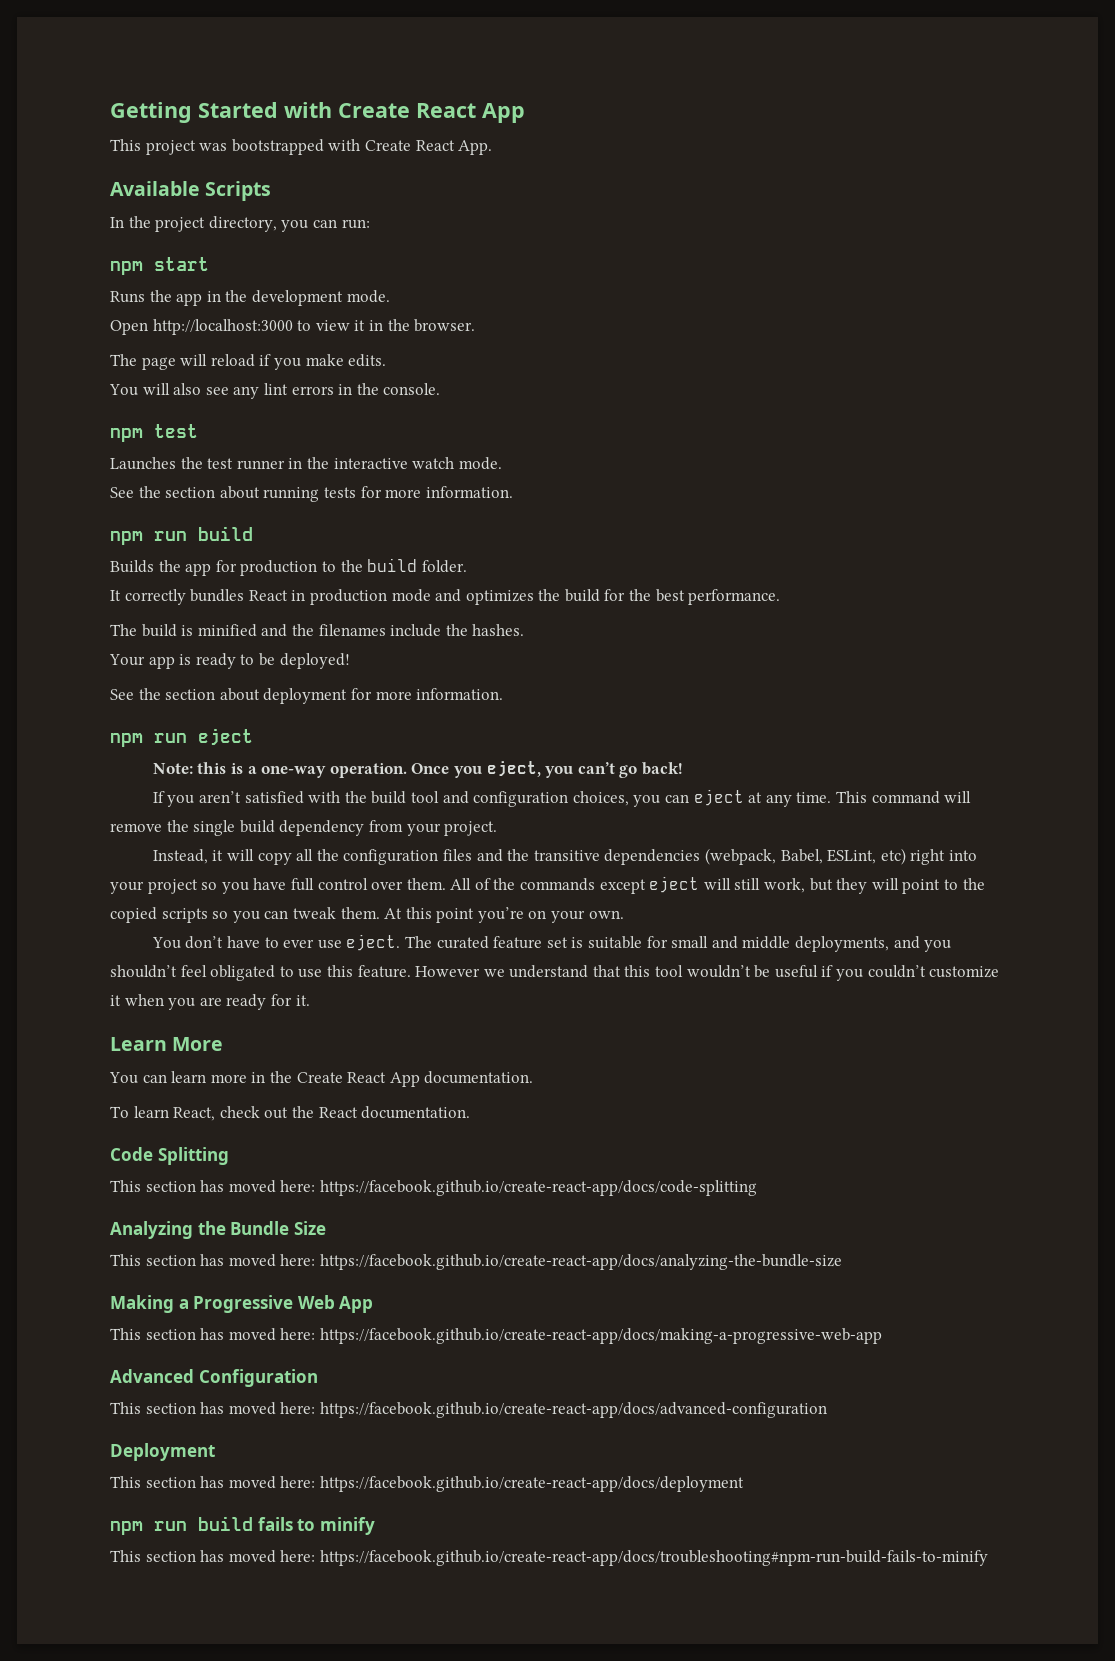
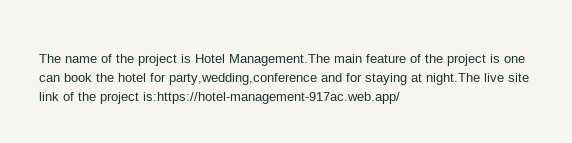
- Getting Started with Create React App
- This project was bootstrapped with Create React App.
- Available Scripts
- In the project directory, you can run:
- npm start
- Runs the app in the development mode.
- Open http://localhost:3000 to view it in the browser.
- The page will reload if you make edits.
- You will also see any lint errors in the console.
- npm test
- Launches the test runner in the interactive watch mode.
- See the section about running tests for more information.
- npm run build
- Builds the app for production to the build folder.
- It correctly bundles React in production mode and optimizes the build for the best performance.
- The build is minified and the filenames include the hashes.
- Your app is ready to be deployed!
- See the section about deployment for more information.
- npm run eject
- Note: this is a one-way operation. Once you eject, you can’t go back!
- If you aren’t satisfied with the build tool and configuration choices, you can eject at any time. This command will remove the single build dependency from your project.
- Instead, it will copy all the configuration files and the transitive dependencies (webpack, Babel, ESLint, etc) right into your project so you have full control over them. All of the commands except eject will still work, but they will point to the copied scripts so you can tweak them. At this point you’re on your own.
- You don’t have to ever use eject. The curated feature set is suitable for small and middle deployments, and you shouldn’t feel obligated to use this feature. However we understand that this tool wouldn’t be useful if you couldn’t customize it when you are ready for it.
- Learn More
- You can learn more in the Create React App documentation.
- To learn React, check out the React documentation.
- Code Splitting
- This section has moved here: https://facebook.github.io/create-react-app/docs/code-splitting
- Analyzing the Bundle Size
- This section has moved here: https://facebook.github.io/create-react-app/docs/analyzing-the-bundle-size
- Making a Progressive Web App
- This section has moved here: https://facebook.github.io/create-react-app/docs/making-a-progressive-web-app
- Advanced Configuration
- This section has moved here: https://facebook.github.io/create-react-app/docs/advanced-configuration
- Deployment
- This section has moved here: https://facebook.github.io/create-react-app/docs/deployment
- npm run build fails to minify
- This section has moved here: https://facebook.github.io/create-react-app/docs/troubleshooting#npm-run-build-fails-to-minify
+ The name of the project is Hotel Management.The main feature of the project is one can book the hotel for party,wedding,conference and for staying at night.The live site link of the project is:https://hotel-management-917ac.web.app/

